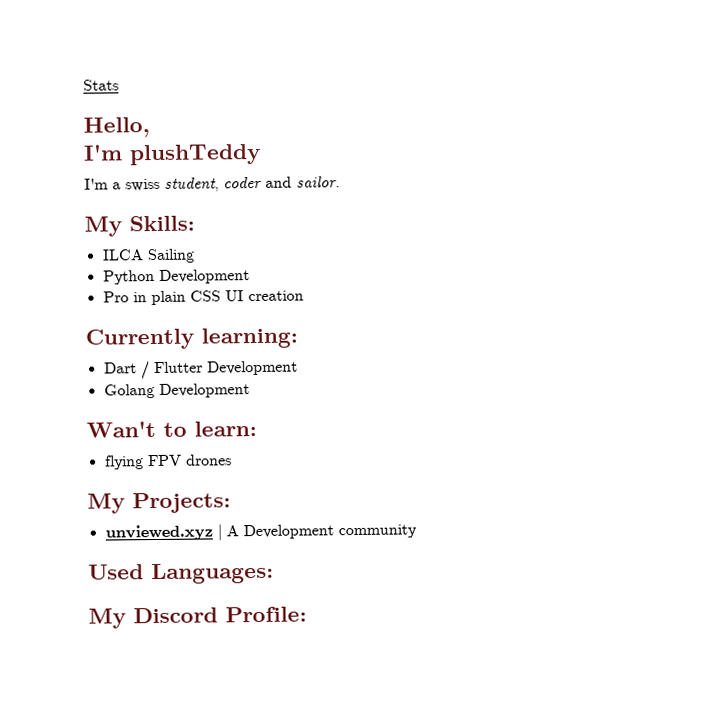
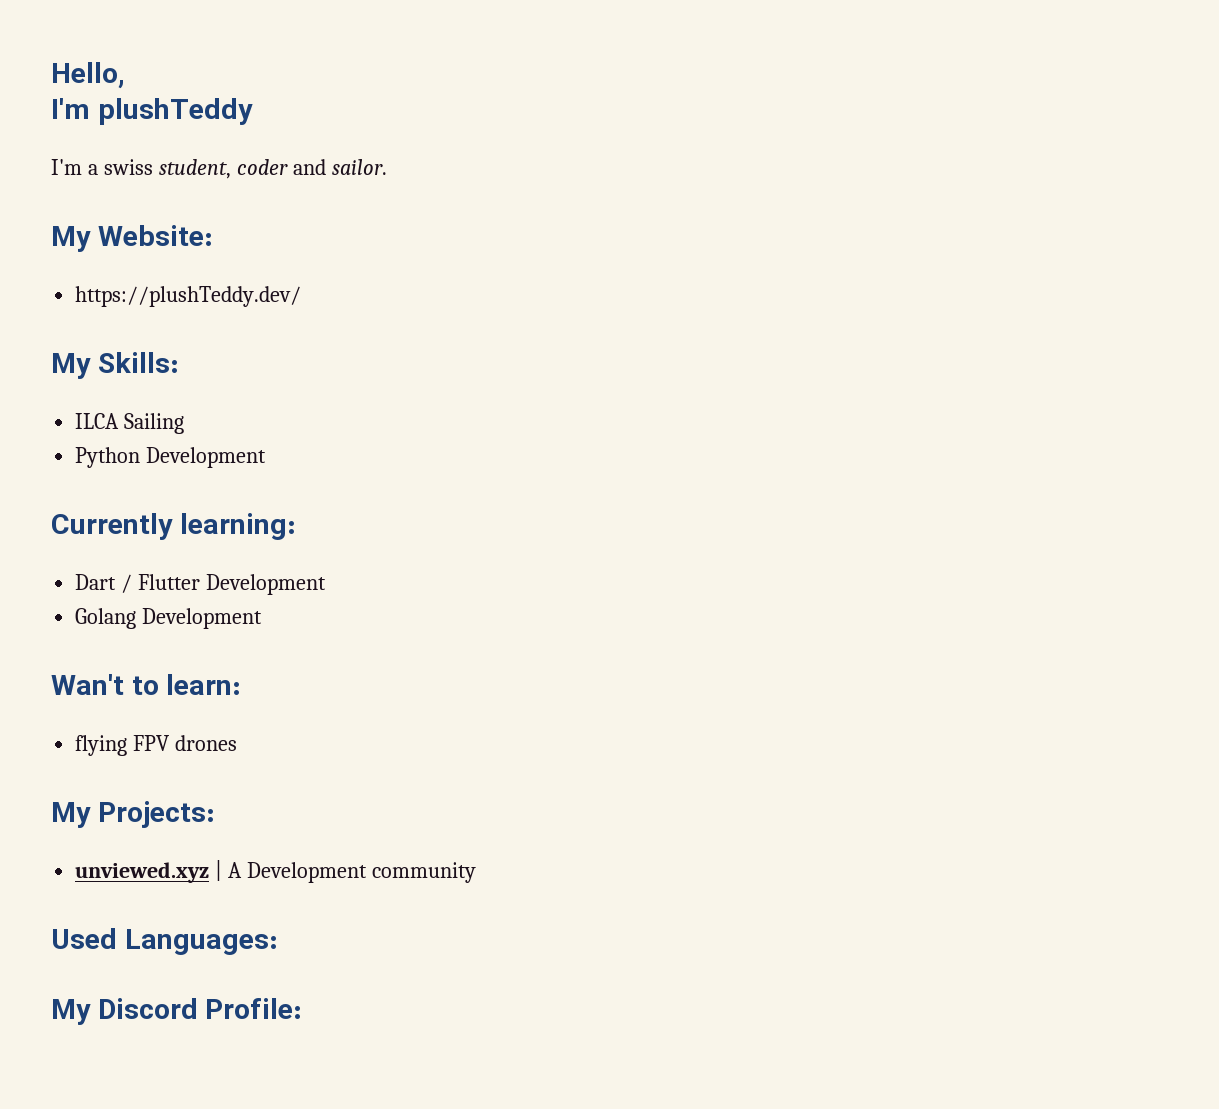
- Stats
+ My Website:
+ https://plushTeddy.dev/
- Pro in plain CSS UI creation

